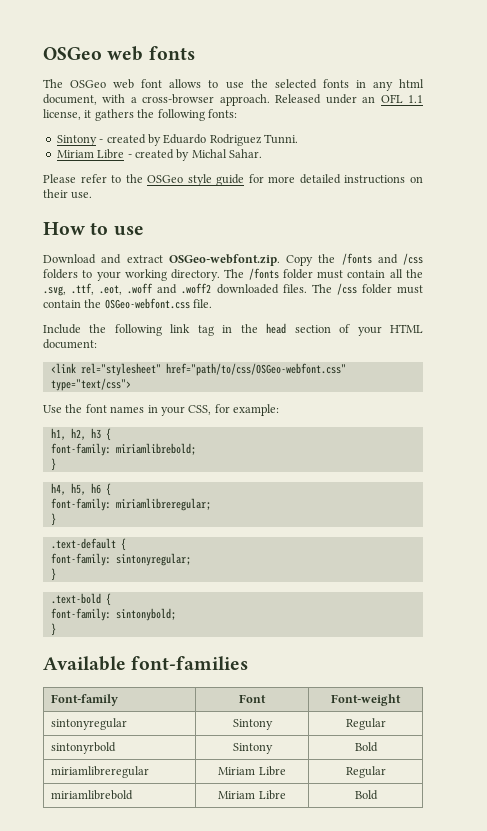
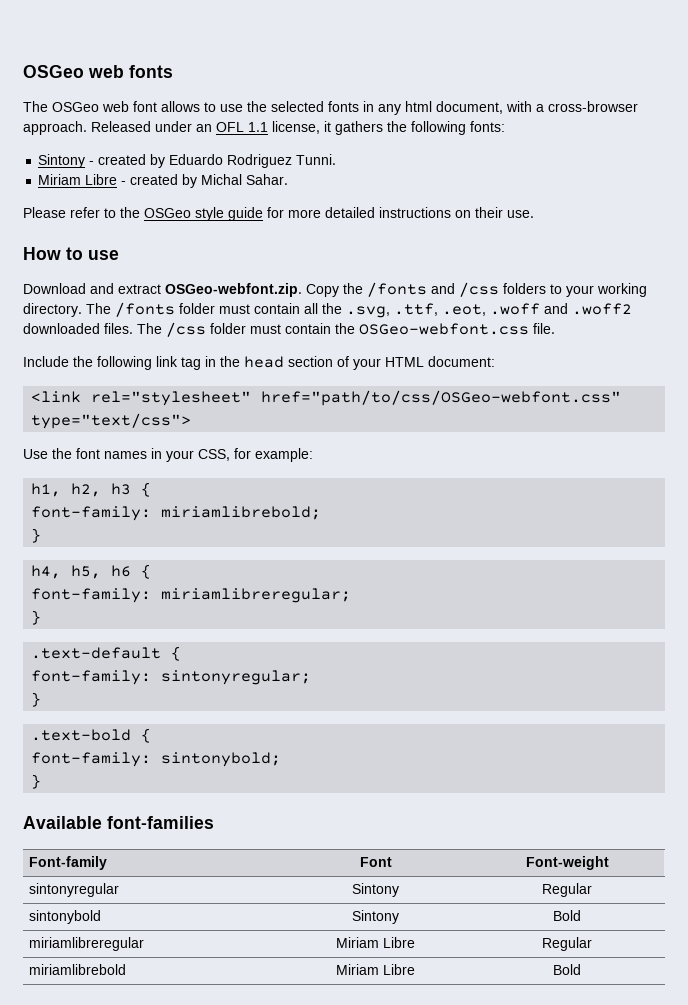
- sintonyrbold | Sintony | Bold
+ sintonybold | Sintony | Bold

